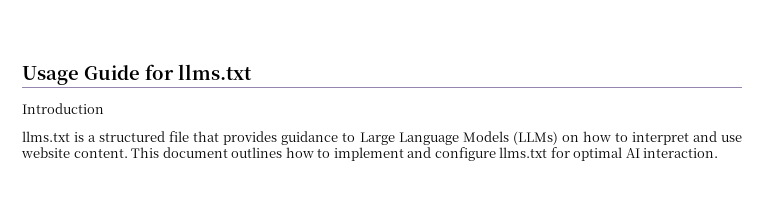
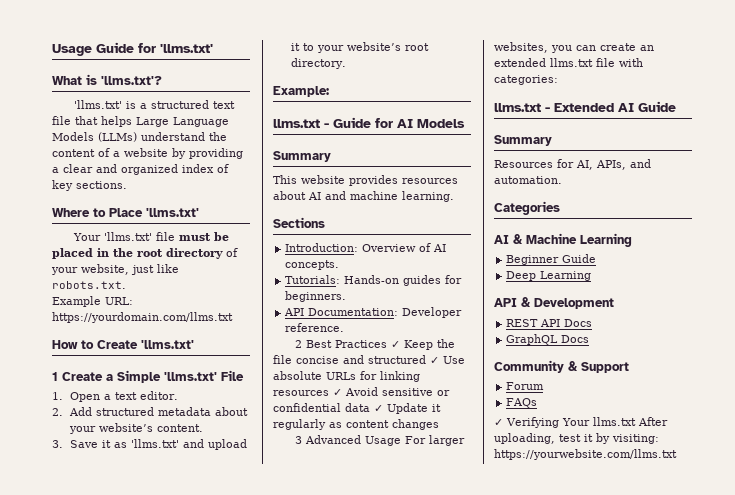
- Usage Guide for llms.txt
- Introduction
- llms.txt is a structured file that provides guidance to Large Language Models (LLMs) on how to interpret and use website content. This document outlines how to implement and configure llms.txt for optimal AI interaction.
+ Usage Guide for 'llms.txt'
+ What is 'llms.txt'?
+ 'llms.txt' is a structured text file that helps Large Language Models (LLMs) understand the content of a website by providing a clear and organized index of key sections.
+ Where to Place 'llms.txt'
+ Your 'llms.txt' file must be placed in the root directory of your website, just like robots.txt.
+ Example URL: https://yourdomain.com/llms.txt
+ How to Create 'llms.txt'
+ 1 Create a Simple 'llms.txt' File
+ 1. Open a text editor.
+ 2. Add structured metadata about your website’s content.
+ 3. Save it as 'llms.txt' and upload it to your website’s root directory.
+ Example:
+ llms.txt - Guide for AI Models
+ Summary
+ This website provides resources about AI and machine learning.
+ Sections
+ Introduction: Overview of AI concepts.
+ Tutorials: Hands-on guides for beginners.
+ API Documentation: Developer reference.
+ 2 Best Practices ✓ Keep the file concise and structured ✓ Use absolute URLs for linking resources ✓ Avoid sensitive or confidential data ✓ Update it regularly as content changes
+ 3 Advanced Usage For larger websites, you can create an extended llms.txt file with categories:
+ llms.txt - Extended AI Guide
+ Summary
+ Resources for AI, APIs, and automation.
+ Categories
+ AI & Machine Learning
+ Beginner Guide
+ Deep Learning
+ API & Development
+ REST API Docs
+ GraphQL Docs
+ Community & Support
+ Forum
+ FAQs
+ ✓ Verifying Your llms.txt After uploading, test it by visiting: https://yourwebsite.com/llms.txt

